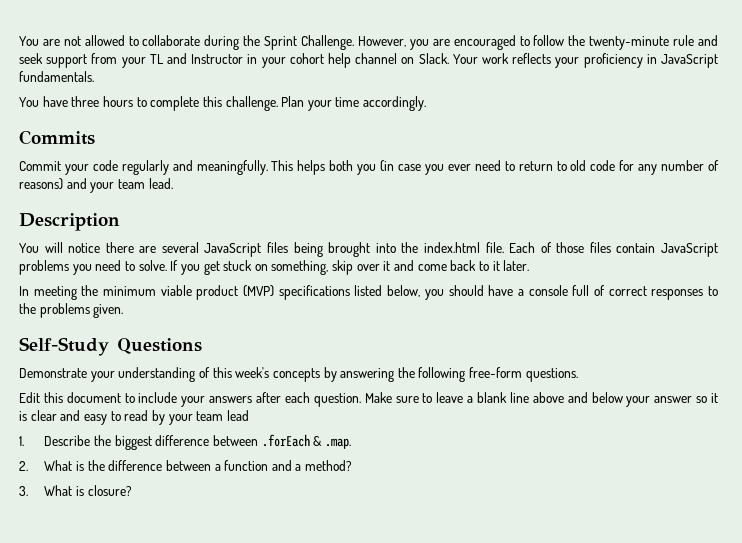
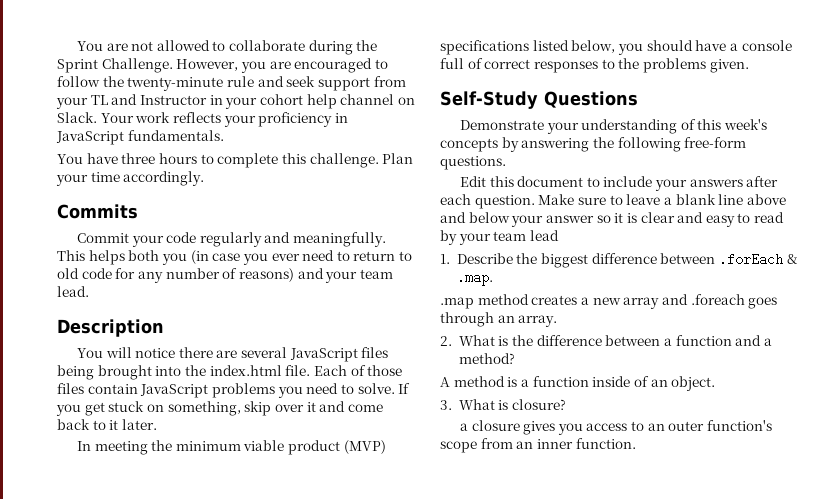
+ .map method creates a new array and .foreach goes through an array.
+ A method is a function inside of an object.
  3. What is closure?
+ a closure gives you access to an outer function's scope from an inner function.

